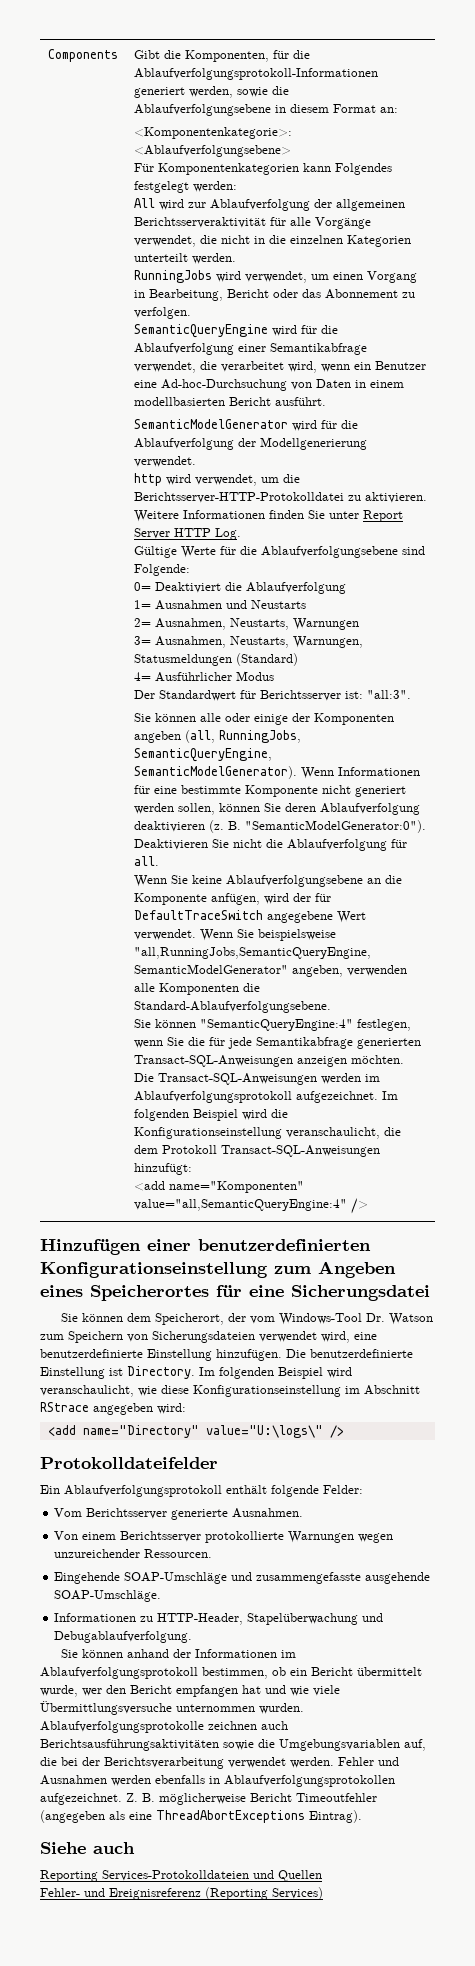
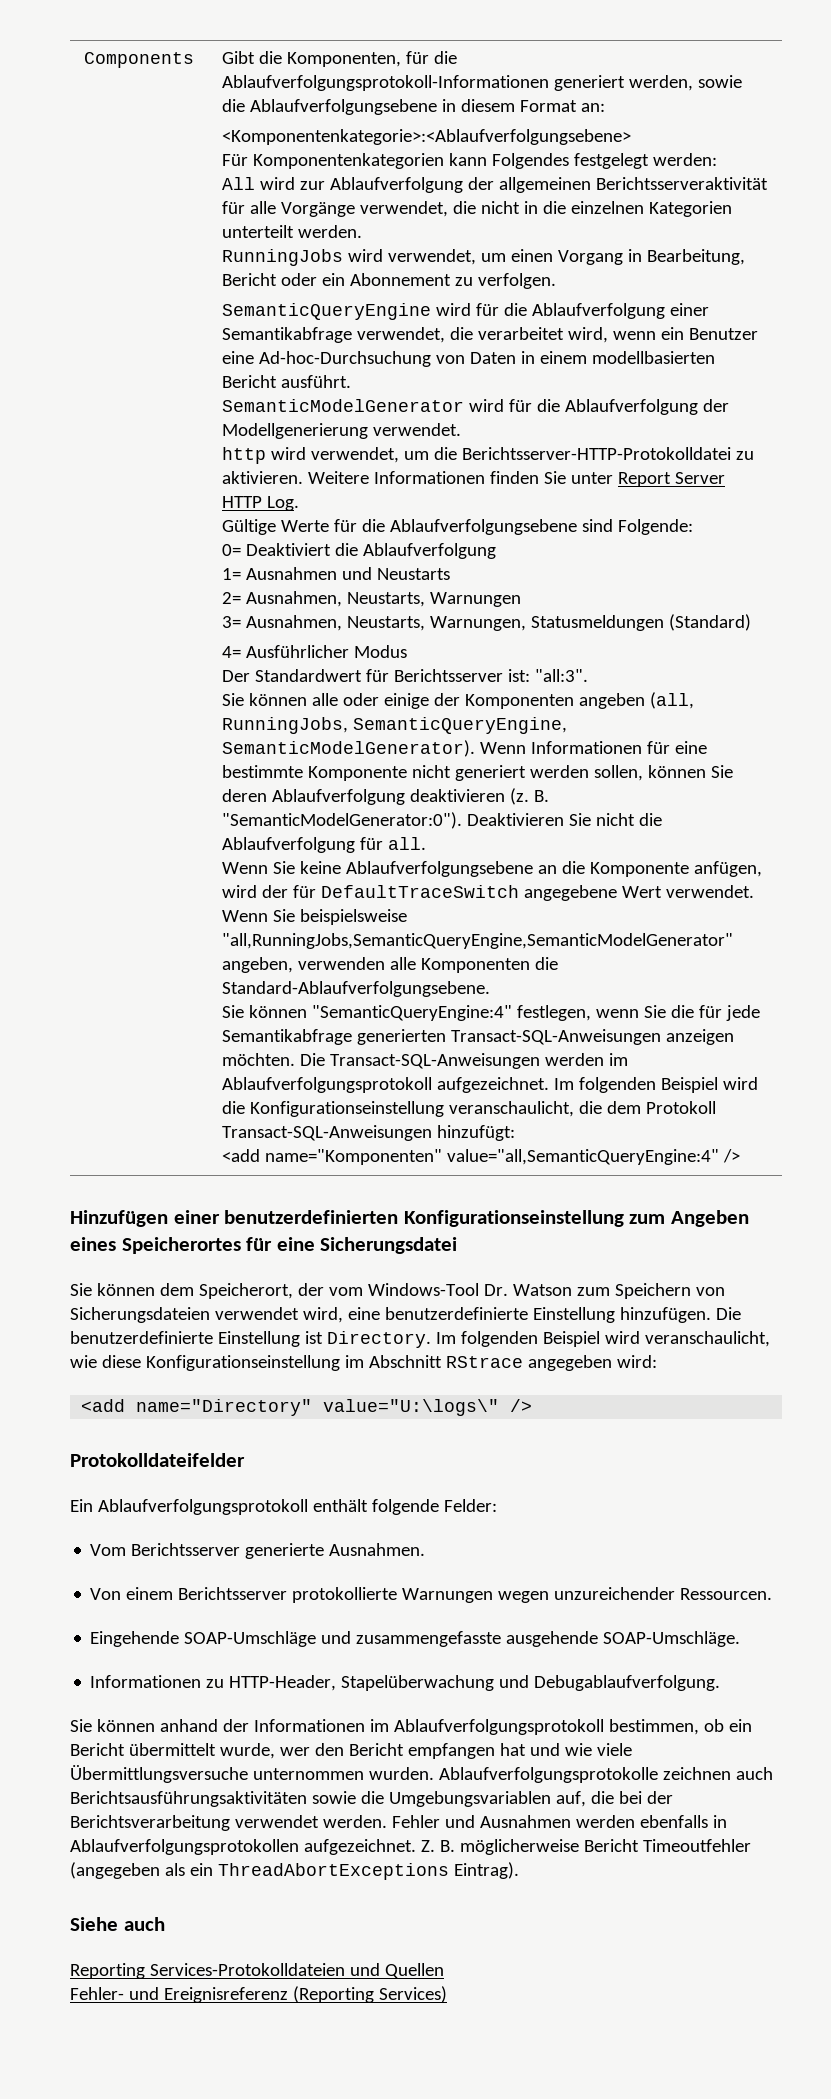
- RunningJobs wird verwendet, um einen Vorgang in Bearbeitung, Bericht oder das Abonnement zu verfolgen.
+ RunningJobs wird verwendet, um einen Vorgang in Bearbeitung, Bericht oder ein Abonnement zu verfolgen.
- Z. B. möglicherweise Bericht Timeoutfehler (angegeben als eine ThreadAbortExceptions Eintrag).
+ Z. B. möglicherweise Bericht Timeoutfehler (angegeben als ein ThreadAbortExceptions Eintrag).

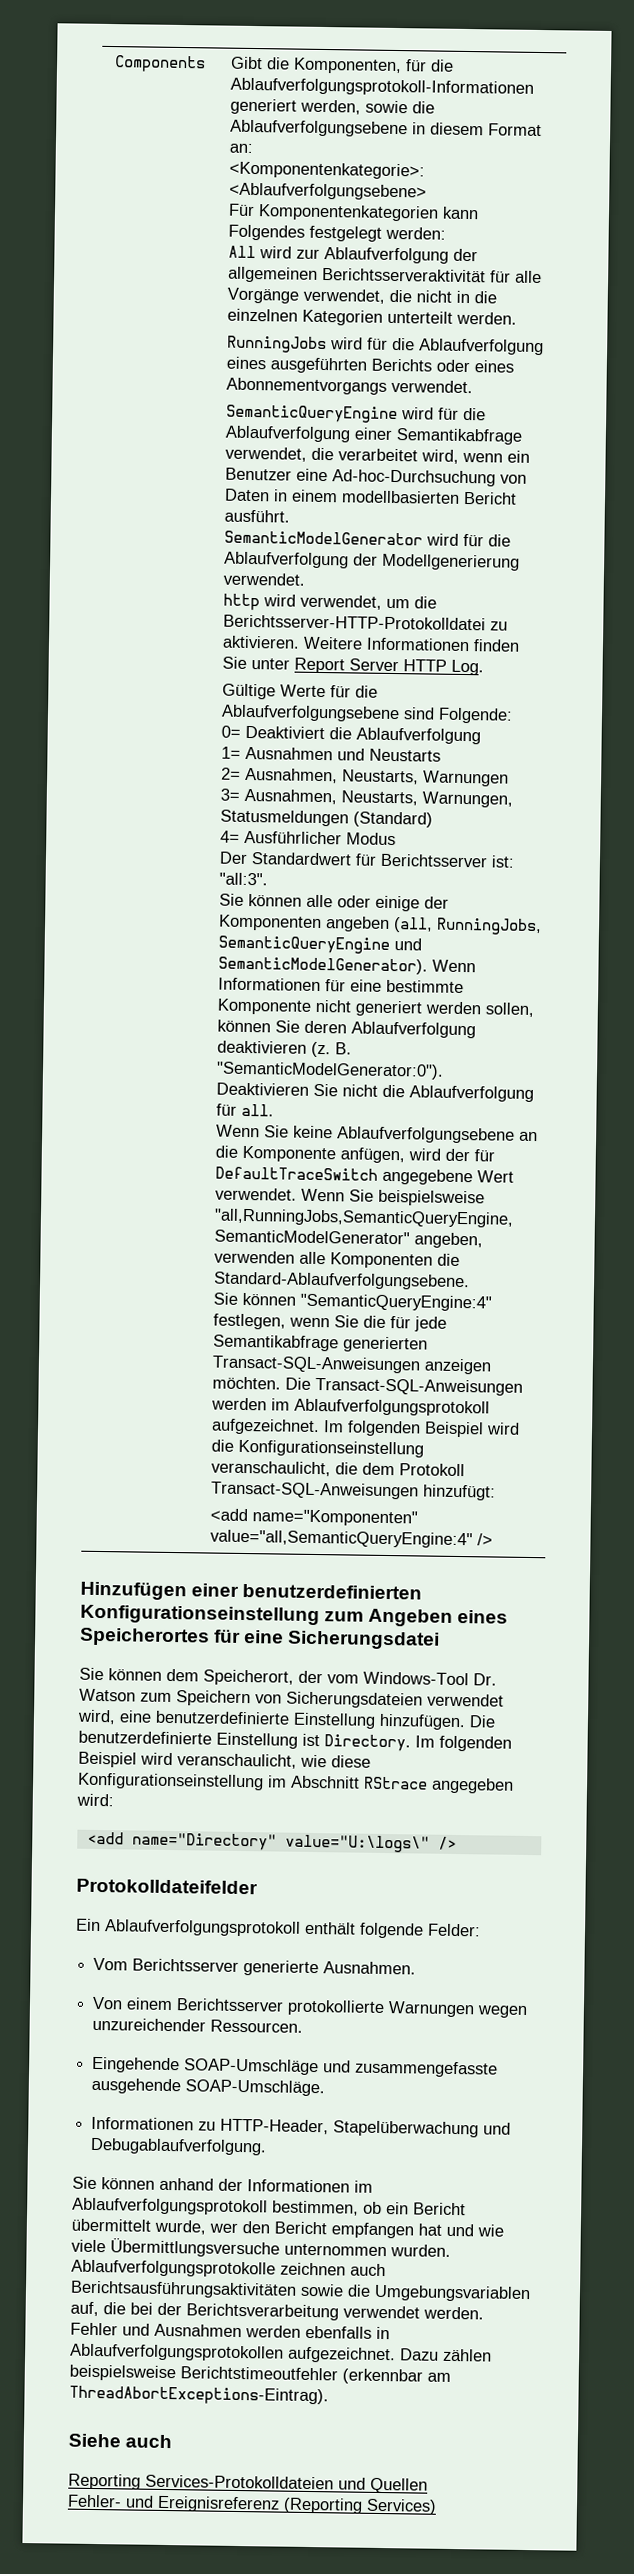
- RunningJobs wird verwendet, um einen Vorgang in Bearbeitung, Bericht oder ein Abonnement zu verfolgen.
+ RunningJobs wird für die Ablaufverfolgung eines ausgeführten Berichts oder eines Abonnementvorgangs verwendet.
- Sie können alle oder einige der Komponenten angeben (all, RunningJobs, SemanticQueryEngine, SemanticModelGenerator).
+ Sie können alle oder einige der Komponenten angeben (all, RunningJobs, SemanticQueryEngine und SemanticModelGenerator).
- Z. B. möglicherweise Bericht Timeoutfehler (angegeben als ein ThreadAbortExceptions Eintrag).
+ Dazu zählen beispielsweise Berichtstimeoutfehler (erkennbar am ThreadAbortExceptions-Eintrag).

